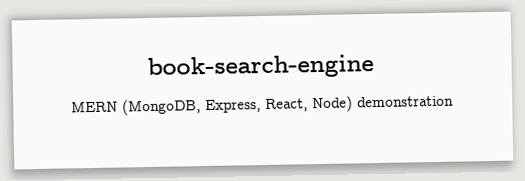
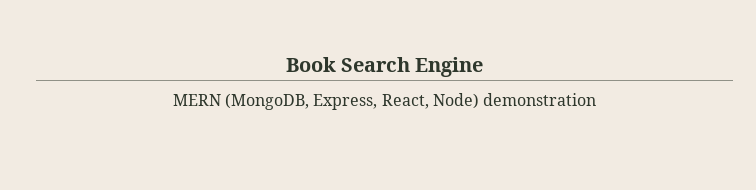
- book-search-engine
+ Book Search Engine

